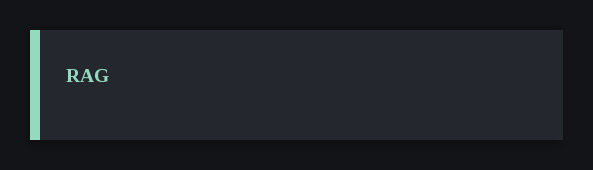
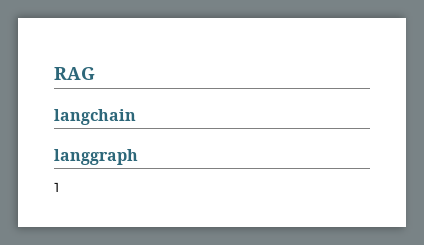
+ langchain
+ langgraph
+ 1

